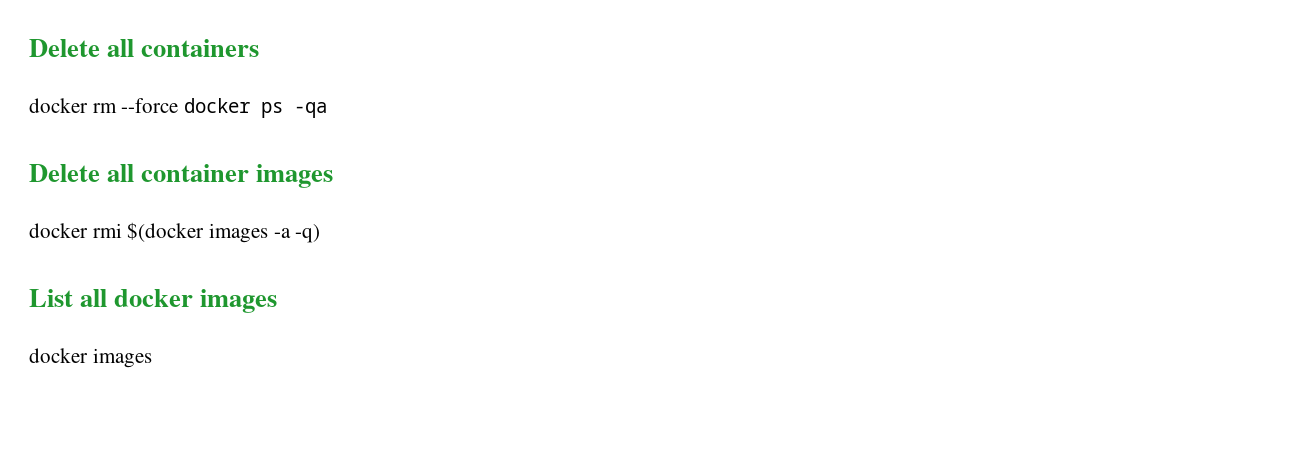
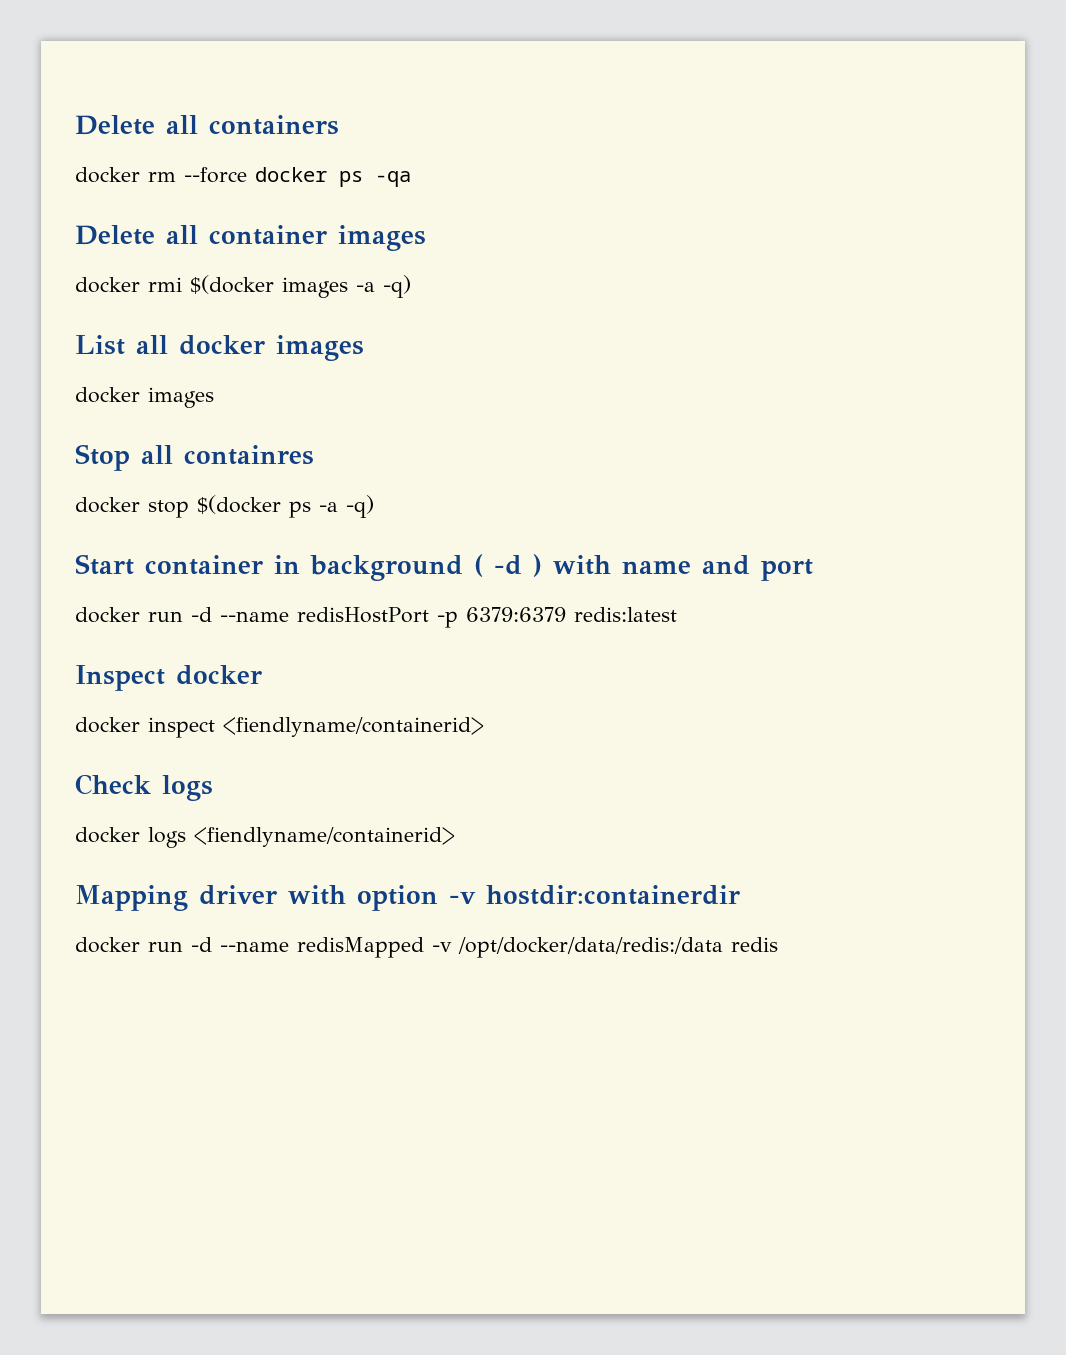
+ Stop all containres
+ docker stop $(docker ps -a -q)
+ Start container in background ( -d ) with name and port
+ docker run -d --name redisHostPort -p 6379:6379 redis:latest
+ Inspect docker
+ docker inspect <fiendlyname/containerid>
+ Check logs
+ docker logs <fiendlyname/containerid>
+ Mapping driver with option -v hostdir:containerdir
+ docker run -d --name redisMapped -v /opt/docker/data/redis:/data redis

